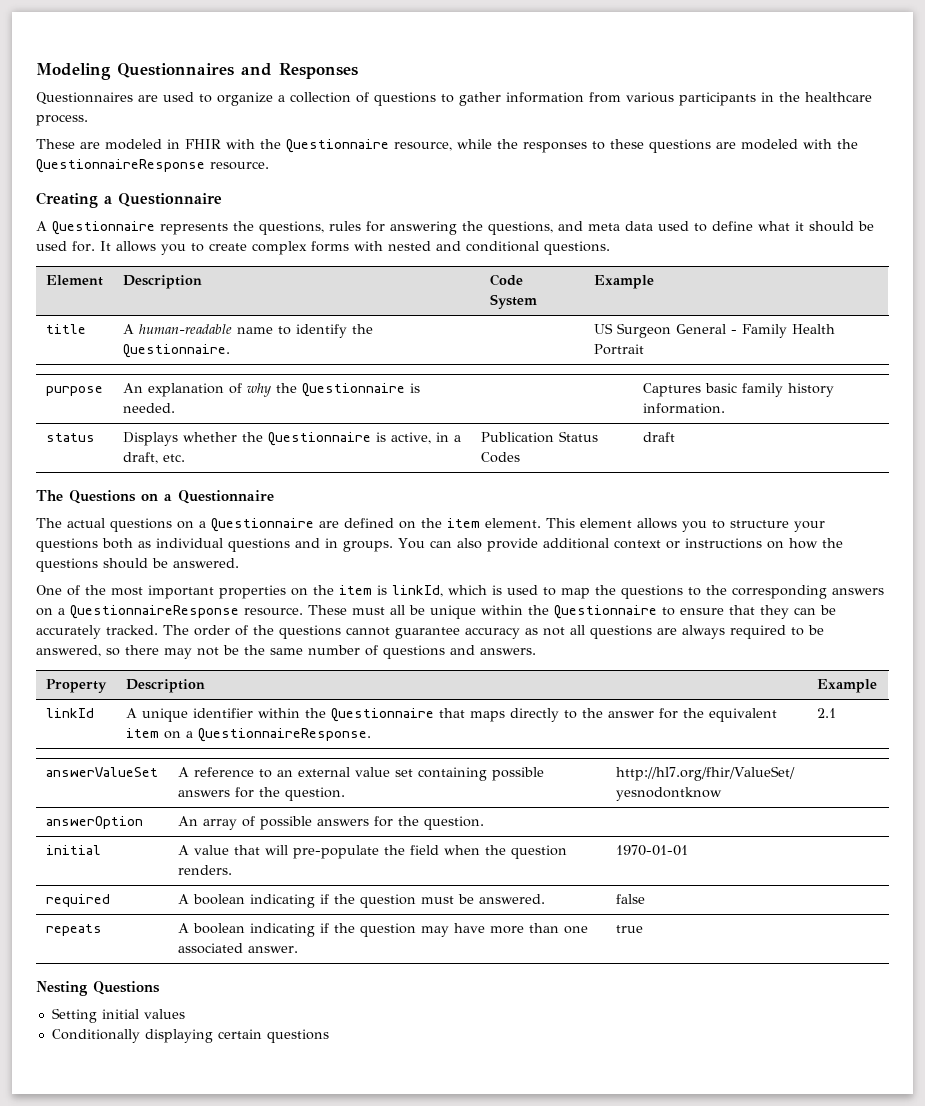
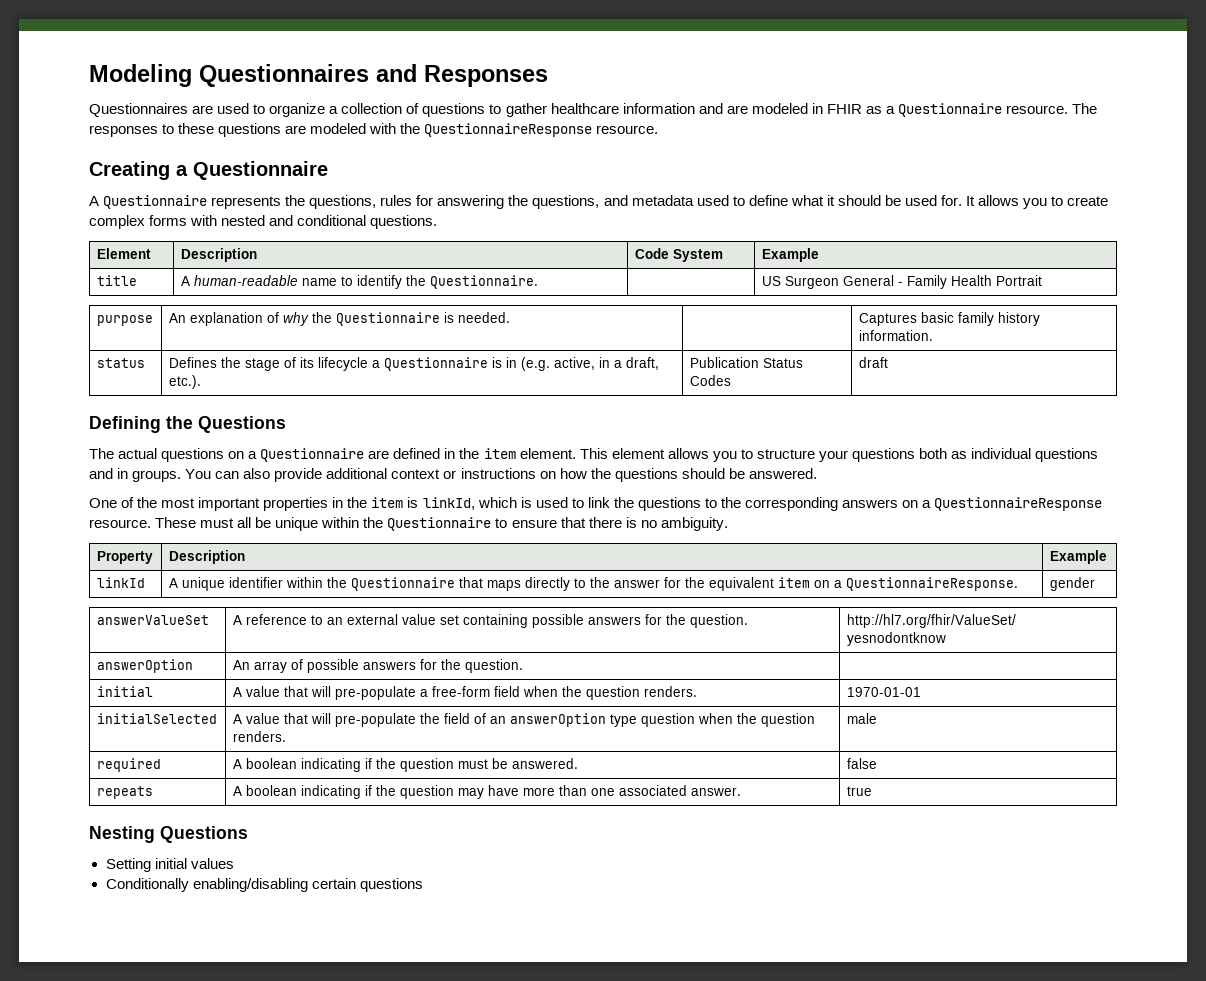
- Questionnaires are used to organize a collection of questions to gather information from various participants in the healthcare process.
- These are modeled in FHIR with the Questionnaire resource, while the responses to these questions are modeled with the QuestionnaireResponse resource.
+ Questionnaires are used to organize a collection of questions to gather healthcare information and are modeled in FHIR as a Questionnaire resource. The responses to these questions are modeled with the QuestionnaireResponse resource.
- A Questionnaire represents the questions, rules for answering the questions, and meta data used to define what it should be used for.
+ A Questionnaire represents the questions, rules for answering the questions, and metadata used to define what it should be used for.
- status | Displays whether the Questionnaire is active, in a draft, etc. | Publication Status Codes | draft
+ status | Defines the stage of its lifecycle a Questionnaire is in (e.g. active, in a draft, etc.). | Publication Status Codes | draft
- The Questions on a Questionnaire
+ Defining the Questions
- The actual questions on a Questionnaire are defined on the item element.
+ The actual questions on a Questionnaire are defined in the item element.
- One of the most important properties on the item is linkId, which is used to map the questions to the corresponding answers on a QuestionnaireResponse resource.
+ One of the most important properties in the item is linkId, which is used to link the questions to the corresponding answers on a QuestionnaireResponse resource.
- These must all be unique within the Questionnaire to ensure that they can be accurately tracked. The order of the questions cannot guarantee accuracy as not all questions are always required to be answered, so there may not be the same number of questions and answers.
+ These must all be unique within the Questionnaire to ensure that there is no ambiguity.
- linkId | A unique identifier within the Questionnaire that maps directly to the answer for the equivalent item on a QuestionnaireResponse. | 2.1
+ linkId | A unique identifier within the Questionnaire that maps directly to the answer for the equivalent item on a QuestionnaireResponse. | gender
- initial | A value that will pre-populate the field when the question renders. | 1970-01-01
+ initial | A value that will pre-populate a free-form field when the question renders. | 1970-01-01
+ initialSelected | A value that will pre-populate the field of an answerOption type question when the question renders. | male
- Conditionally displaying certain questions
+ Conditionally enabling/disabling certain questions

